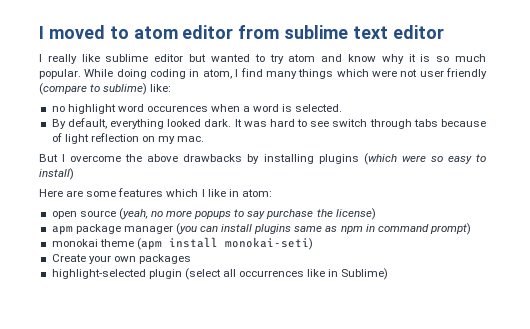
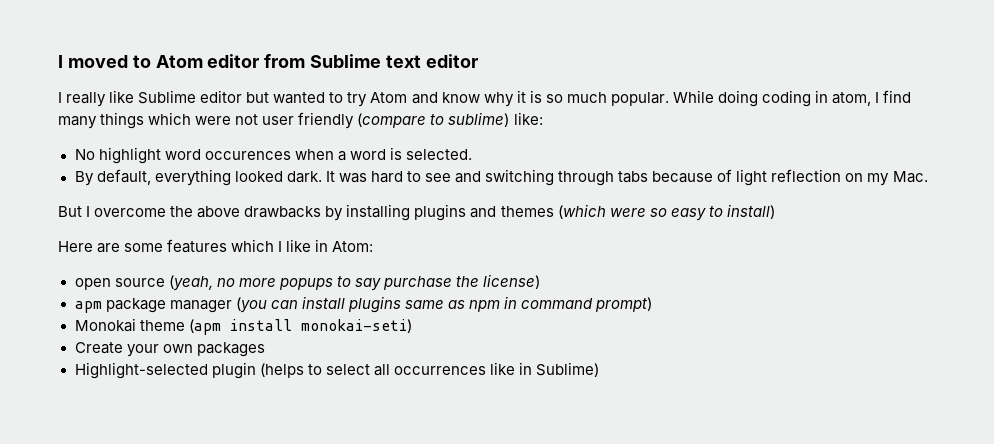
- I moved to atom editor from sublime text editor
+ I moved to Atom editor from Sublime text editor
- I really like sublime editor but wanted to try atom and know why it is so much popular.
+ I really like Sublime editor but wanted to try Atom and know why it is so much popular.
- no highlight word occurences when a word is selected.
+ No highlight word occurences when a word is selected.
- It was hard to see switch through tabs because of light reflection on my mac.
+ It was hard to see and switching through tabs because of light reflection on my Mac.
- But I overcome the above drawbacks by installing plugins (which were so easy to install)
+ But I overcome the above drawbacks by installing plugins and themes (which were so easy to install)
- Here are some features which I like in atom:
+ Here are some features which I like in Atom:
- monokai theme (apm install monokai-seti)
+ Monokai theme (apm install monokai-seti)
- highlight-selected plugin (select all occurrences like in Sublime)
+ Highlight-selected plugin (helps to select all occurrences like in Sublime)

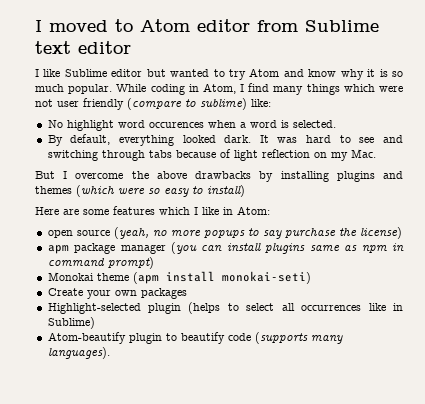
- I really like Sublime editor but wanted to try Atom and know why it is so much popular.
+ I like Sublime editor but wanted to try Atom and know why it is so much popular.
- While doing coding in atom, I find many things which were not user friendly (compare to sublime) like:
+ While coding in Atom, I find many things which were not user friendly (compare to sublime) like:
+ Atom-beautify plugin to beautify code (supports many languages).

